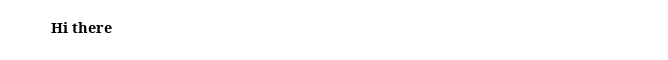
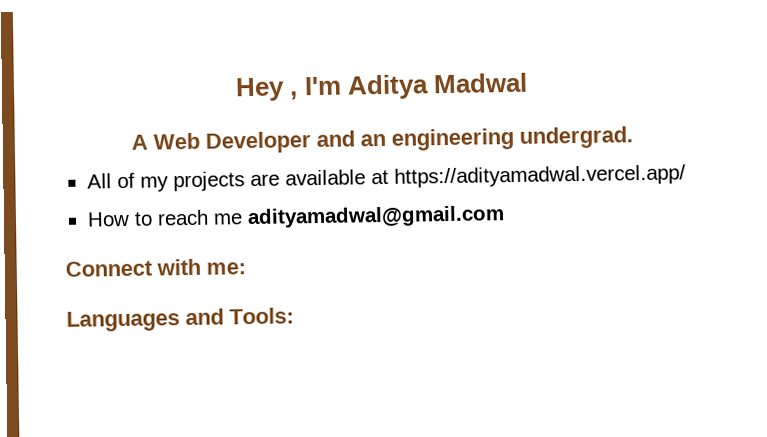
- Hi there
+ Hey , I'm Aditya Madwal
+ A Web Developer and an engineering undergrad.
+ All of my projects are available at https://adityamadwal.vercel.app/
+ How to reach me adityamadwal@gmail.com
+ Connect with me:
+ Languages and Tools:

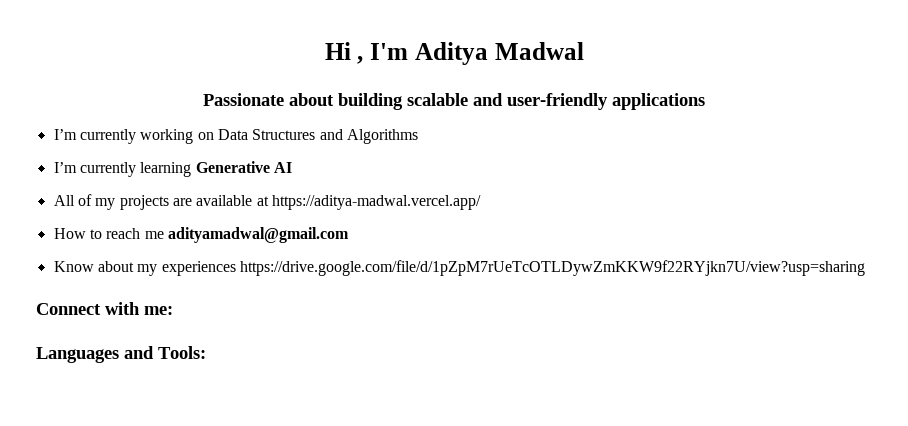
- Hey , I'm Aditya Madwal
+ Hi , I'm Aditya Madwal
- A Web Developer and an engineering undergrad.
+ Passionate about building scalable and user-friendly applications
+ I’m currently working on Data Structures and Algorithms
+ I’m currently learning Generative AI
- All of my projects are available at https://adityamadwal.vercel.app/
+ All of my projects are available at https://aditya-madwal.vercel.app/
+ Know about my experiences https://drive.google.com/file/d/1pZpM7rUeTcOTLDywZmKKW9f22RYjkn7U/view?usp=sharing

